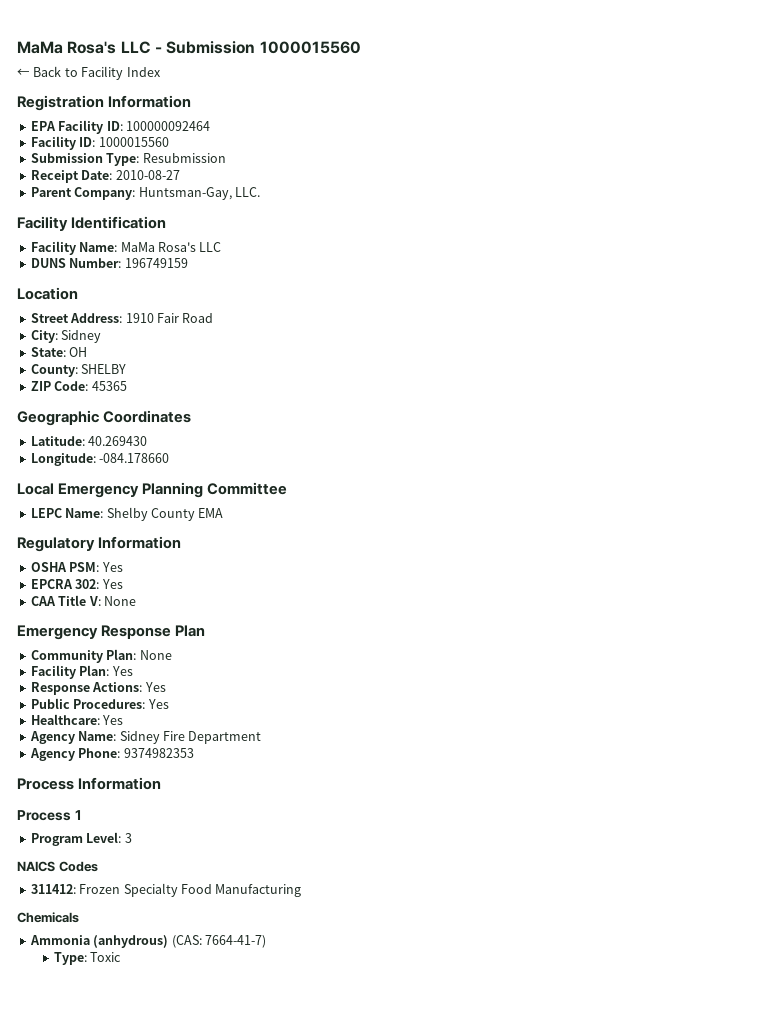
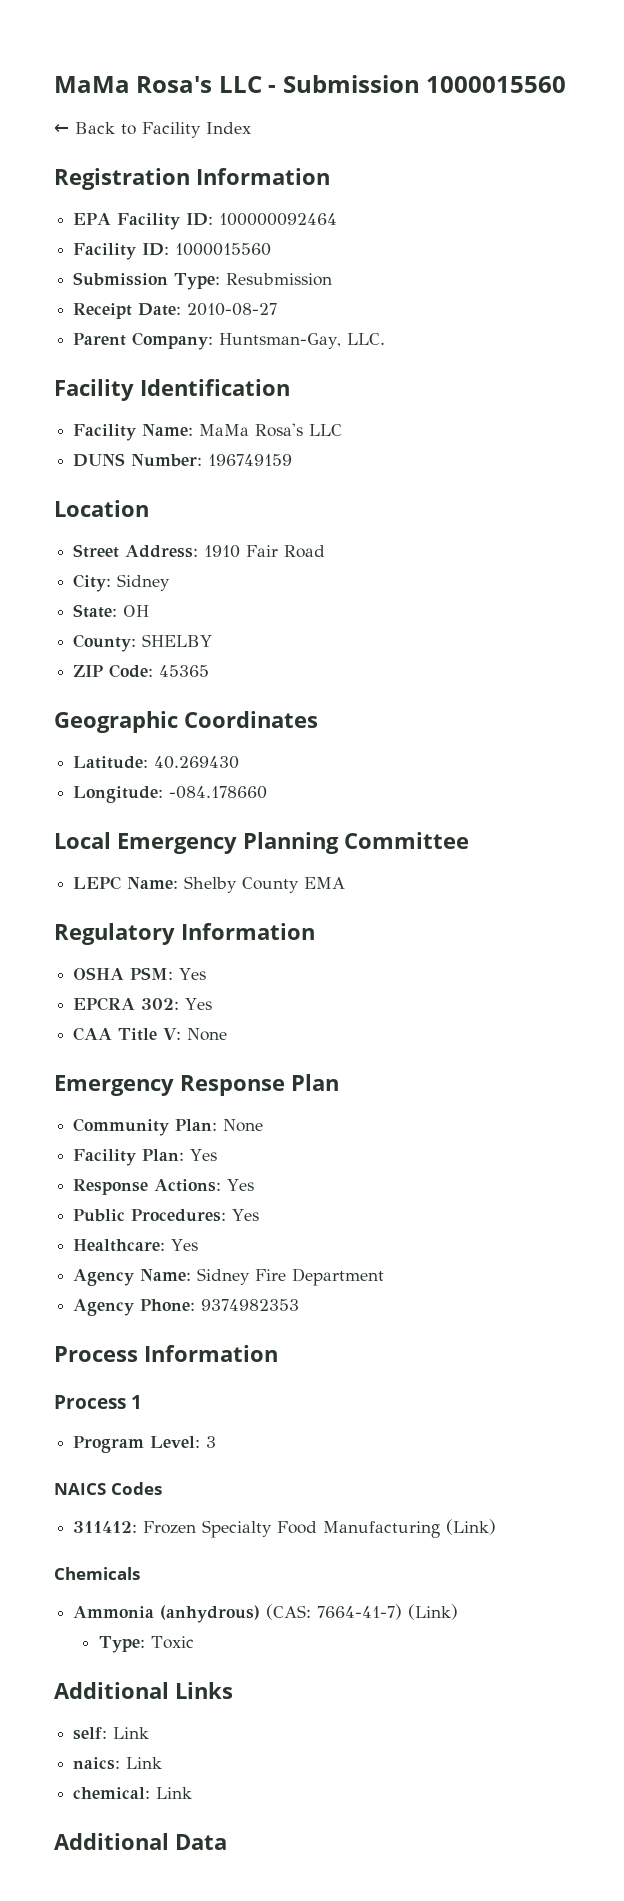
- 311412: Frozen Specialty Food Manufacturing
+ 311412: Frozen Specialty Food Manufacturing (Link)
- Ammonia (anhydrous) (CAS: 7664-41-7)
+ Ammonia (anhydrous) (CAS: 7664-41-7) (Link)
+ Additional Links
+ self: Link
+ naics: Link
+ chemical: Link
+ Additional Data

